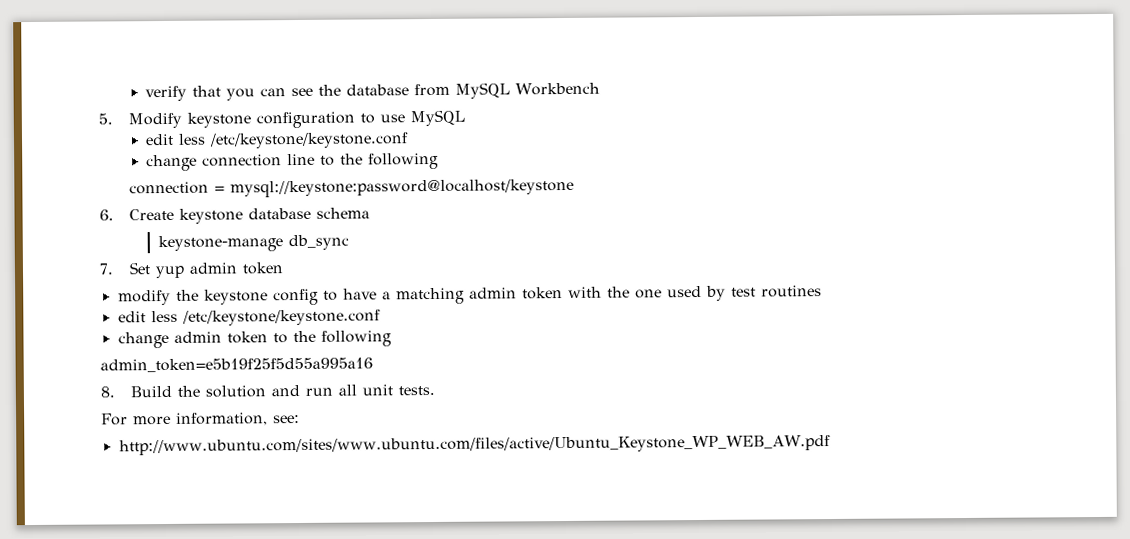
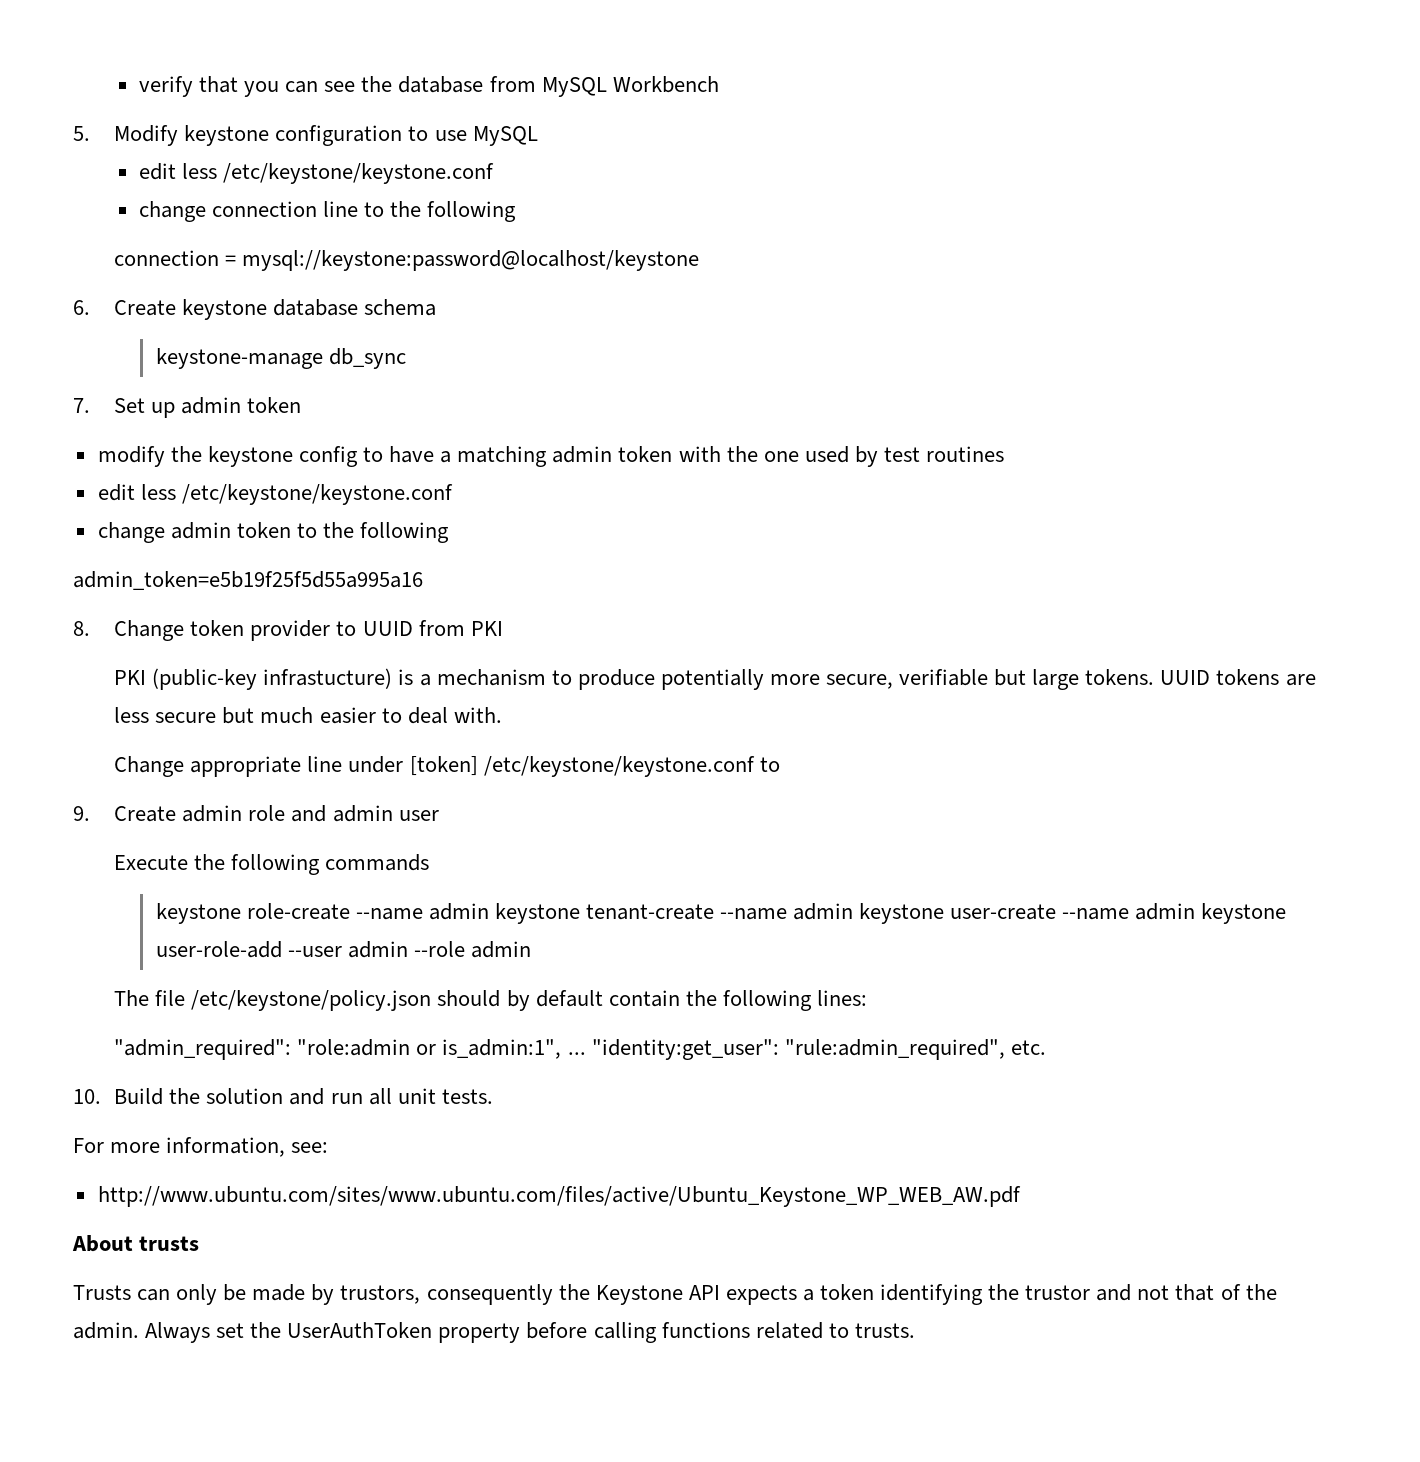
- 7. Set yup admin token
+ 7. Set up admin token
- 8. Build the solution and run all unit tests.
+ 8. Change token provider to UUID from PKI
+ PKI (public-key infrastucture) is a mechanism to produce potentially more secure, verifiable but large tokens. UUID tokens are less secure but much easier to deal with.
+ Change appropriate line under [token] /etc/keystone/keystone.conf to
+ 9. Create admin role and admin user
+ Execute the following commands
+ keystone role-create --name admin keystone tenant-create --name admin keystone user-create --name admin keystone user-role-add --user admin --role admin
+ The file /etc/keystone/policy.json should by default contain the following lines:
+ "admin_required": "role:admin or is_admin:1", ... "identity:get_user": "rule:admin_required", etc.
+ 10. Build the solution and run all unit tests.
+ About trusts
+ Trusts can only be made by trustors, consequently the Keystone API expects a token identifying the trustor and not that of the admin. Always set the UserAuthToken property before calling functions related to trusts.

